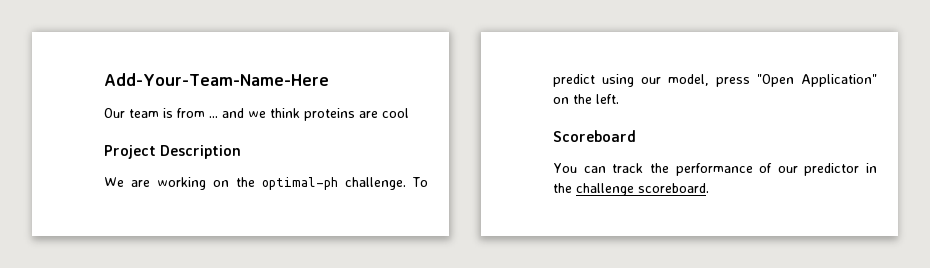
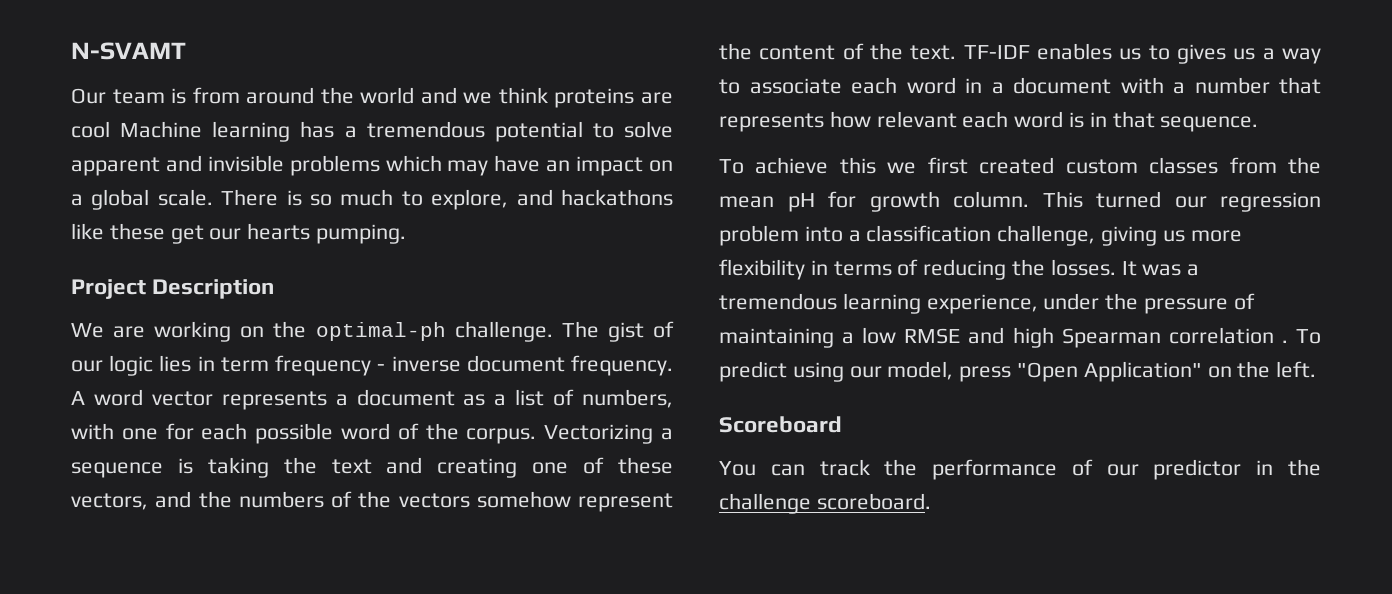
- Add-Your-Team-Name-Here
+ N-SVAMT
- Our team is from ... and we think proteins are cool
+ Our team is from around the world and we think proteins are cool Machine learning has a tremendous potential to solve apparent and invisible problems which may have an impact on a global scale. There is so much to explore, and hackathons like these get our hearts pumping.
+ The gist of our logic lies in term frequency - inverse document frequency. A word vector represents a document as a list of numbers, with one for each possible word of the corpus. Vectorizing a sequence is taking the text and creating one of these vectors, and the numbers of the vectors somehow represent the content of the text. TF-IDF enables us to gives us a way to associate each word in a document with a number that represents how relevant each word is in that sequence.
+ To achieve this we first created custom classes from the mean pH for growth column. This turned our regression problem into a classification challenge, giving us more flexibility in terms of reducing the losses. It was a tremendous learning experience, under the pressure of maintaining a low RMSE and high Spearman correlation .

